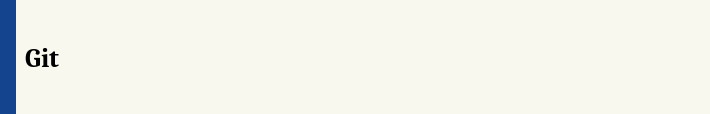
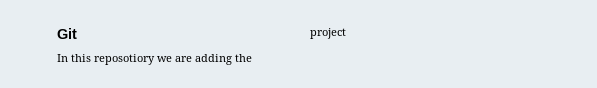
+ In this reposotiory we are adding the project

